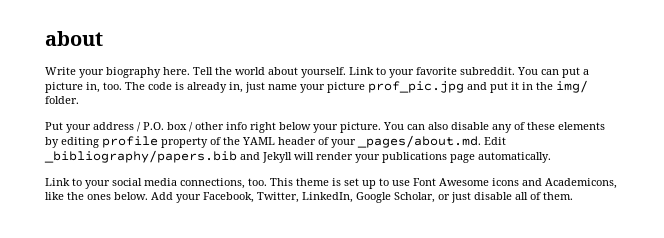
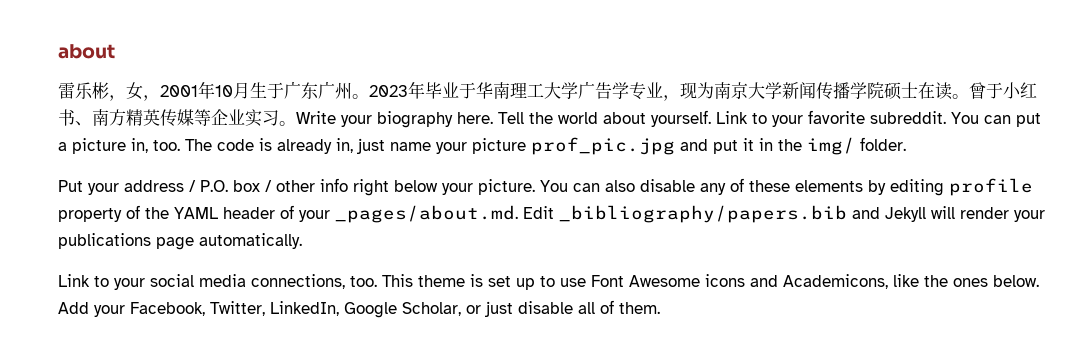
+ 雷乐彬，女，2001年10月生于广东广州。2023年毕业于华南理工大学广告学专业，现为南京大学新闻传播学院硕士在读。曾于小红书、南方精英传媒等企业实习。

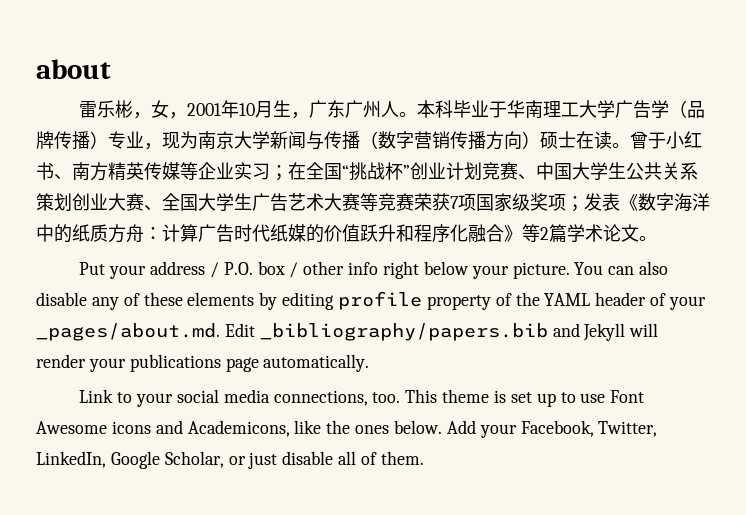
- 雷乐彬，女，2001年10月生于广东广州。2023年毕业于华南理工大学广告学专业，现为南京大学新闻传播学院硕士在读。
+ 雷乐彬，女，2001年10月生，广东广州人。本科毕业于华南理工大学广告学（品牌传播）专业，现为南京大学新闻与传播（数字营销传播方向）硕士在读。
- 曾于小红书、南方精英传媒等企业实习。Write your biography here. Tell the world about yourself. Link to your favorite subreddit. You can put a picture in, too. The code is already in, just name your picture prof_pic.jpg and put it in the img/ folder.
+ 曾于小红书、南方精英传媒等企业实习；在全国“挑战杯”创业计划竞赛、中国大学生公共关系策划创业大赛、全国大学生广告艺术大赛等竞赛荣获7项国家级奖项；发表《数字海洋中的纸质方舟：计算广告时代纸媒的价值跃升和程序化融合》等2篇学术论文。

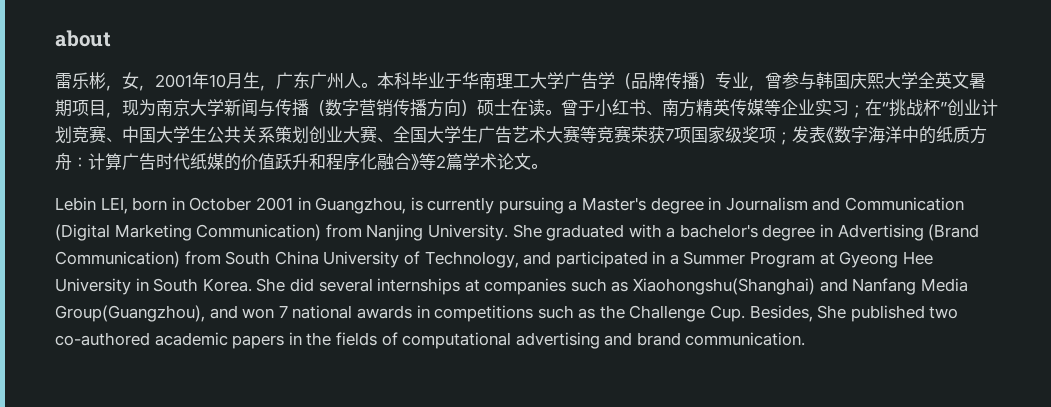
- 本科毕业于华南理工大学广告学（品牌传播）专业，现为南京大学新闻与传播（数字营销传播方向）硕士在读。
+ 本科毕业于华南理工大学广告学（品牌传播）专业，曾参与韩国庆熙大学全英文暑期项目，现为南京大学新闻与传播（数字营销传播方向）硕士在读。
- 曾于小红书、南方精英传媒等企业实习；在全国“挑战杯”创业计划竞赛、中国大学生公共关系策划创业大赛、全国大学生广告艺术大赛等竞赛荣获7项国家级奖项；发表《数字海洋中的纸质方舟：计算广告时代纸媒的价值跃升和程序化融合》等2篇学术论文。
+ 曾于小红书、南方精英传媒等企业实习；在“挑战杯”创业计划竞赛、中国大学生公共关系策划创业大赛、全国大学生广告艺术大赛等竞赛荣获7项国家级奖项；发表《数字海洋中的纸质方舟：计算广告时代纸媒的价值跃升和程序化融合》等2篇学术论文。
- Put your address / P.O. box / other info right below your picture. You can also disable any of these elements by editing profile property of the YAML header of your _pages/about.md. Edit _bibliography/papers.bib and Jekyll will render your publications page automatically.
- Link to your social media connections, too. This theme is set up to use Font Awesome icons and Academicons, like the ones below. Add your Facebook, Twitter, LinkedIn, Google Scholar, or just disable all of them.
+ Lebin LEI, born in October 2001 in Guangzhou, is currently pursuing a Master's degree in Journalism and Communication (Digital Marketing Communication) from Nanjing University. She graduated with a bachelor's degree in Advertising (Brand Communication) from South China University of Technology, and participated in a Summer Program at Gyeong Hee University in South Korea. She did several internships at companies such as Xiaohongshu(Shanghai) and Nanfang Media Group(Guangzhou), and won 7 national awards in competitions such as the Challenge Cup. Besides, She published two co-authored academic papers in the fields of computational advertising and brand communication.

